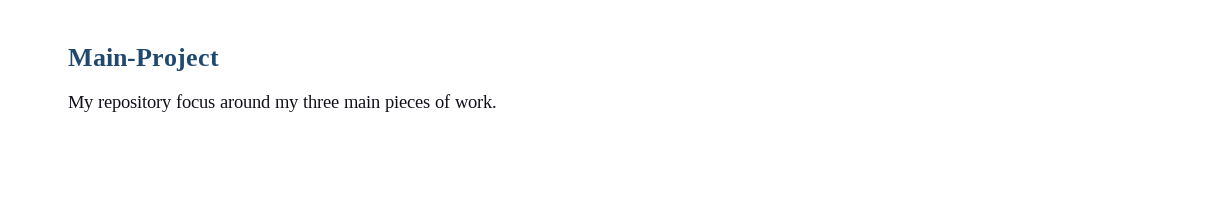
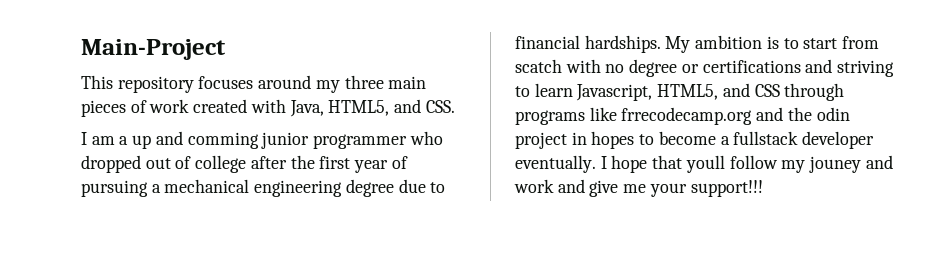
- My repository focus around my three main pieces of work.
+ This repository focuses around my three main pieces of work created with Java, HTML5, and CSS.
+ I am a up and comming junior programmer who dropped out of college after the first year of pursuing a mechanical engineering degree due to financial hardships. My ambition is to start from scatch with no degree or certifications and striving to learn Javascript, HTML5, and CSS through programs like frrecodecamp.org and the odin project in hopes to become a fullstack developer eventually. I hope that youll follow my jouney and work and give me your support!!!

